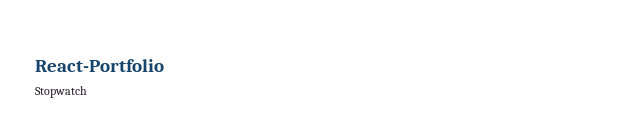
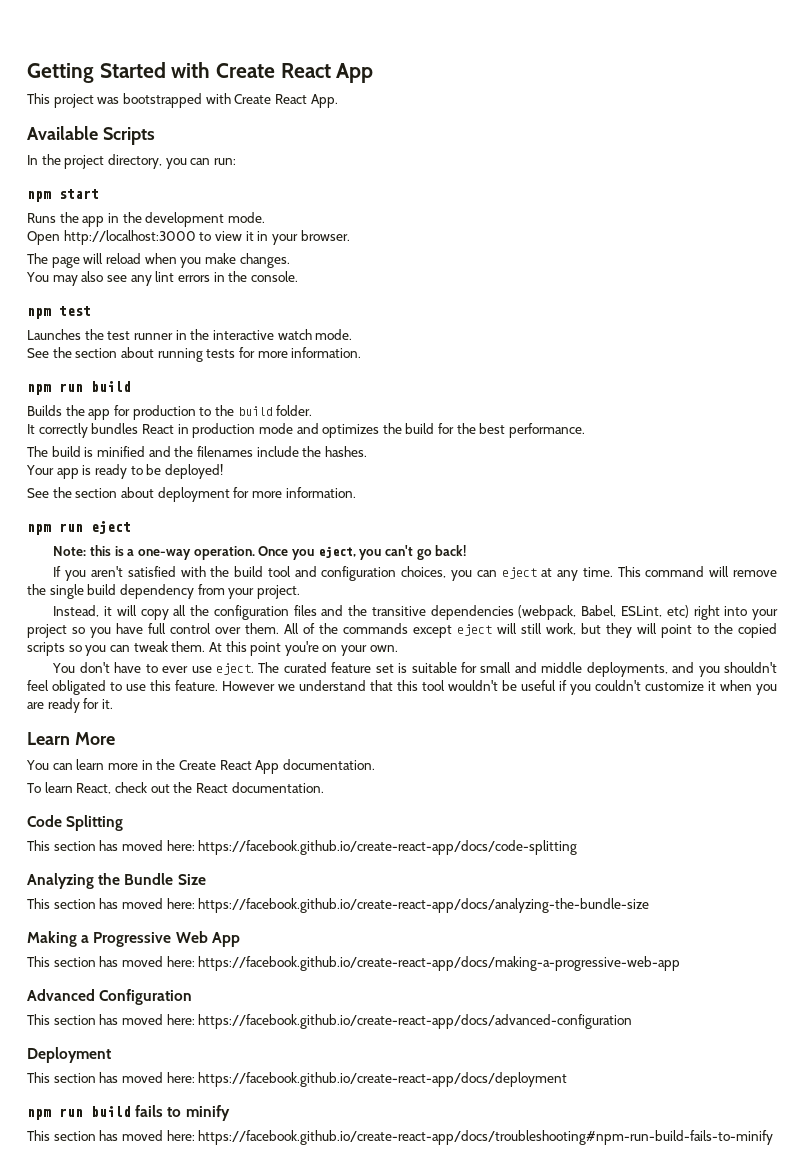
- React-Portfolio
- Stopwatch
+ Getting Started with Create React App
+ This project was bootstrapped with Create React App.
+ Available Scripts
+ In the project directory, you can run:
+ npm start
+ Runs the app in the development mode.
+ Open http://localhost:3000 to view it in your browser.
+ The page will reload when you make changes.
+ You may also see any lint errors in the console.
+ npm test
+ Launches the test runner in the interactive watch mode.
+ See the section about running tests for more information.
+ npm run build
+ Builds the app for production to the build folder.
+ It correctly bundles React in production mode and optimizes the build for the best performance.
+ The build is minified and the filenames include the hashes.
+ Your app is ready to be deployed!
+ See the section about deployment for more information.
+ npm run eject
+ Note: this is a one-way operation. Once you eject, you can't go back!
+ If you aren't satisfied with the build tool and configuration choices, you can eject at any time. This command will remove the single build dependency from your project.
+ Instead, it will copy all the configuration files and the transitive dependencies (webpack, Babel, ESLint, etc) right into your project so you have full control over them. All of the commands except eject will still work, but they will point to the copied scripts so you can tweak them. At this point you're on your own.
+ You don't have to ever use eject. The curated feature set is suitable for small and middle deployments, and you shouldn't feel obligated to use this feature. However we understand that this tool wouldn't be useful if you couldn't customize it when you are ready for it.
+ Learn More
+ You can learn more in the Create React App documentation.
+ To learn React, check out the React documentation.
+ Code Splitting
+ This section has moved here: https://facebook.github.io/create-react-app/docs/code-splitting
+ Analyzing the Bundle Size
+ This section has moved here: https://facebook.github.io/create-react-app/docs/analyzing-the-bundle-size
+ Making a Progressive Web App
+ This section has moved here: https://facebook.github.io/create-react-app/docs/making-a-progressive-web-app
+ Advanced Configuration
+ This section has moved here: https://facebook.github.io/create-react-app/docs/advanced-configuration
+ Deployment
+ This section has moved here: https://facebook.github.io/create-react-app/docs/deployment
+ npm run build fails to minify
+ This section has moved here: https://facebook.github.io/create-react-app/docs/troubleshooting#npm-run-build-fails-to-minify

